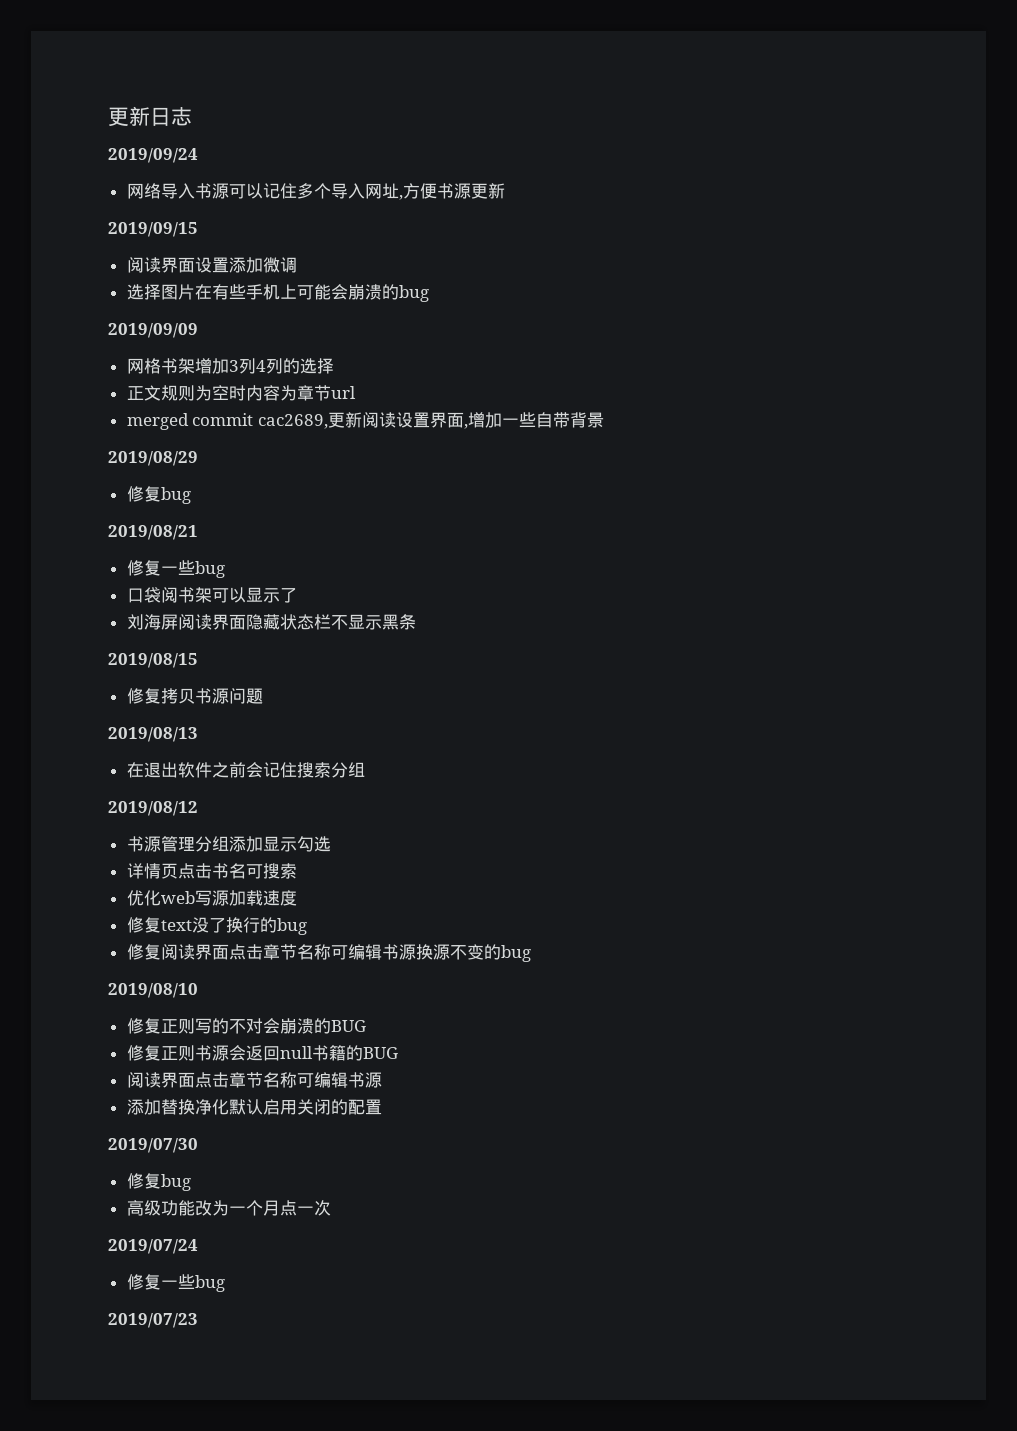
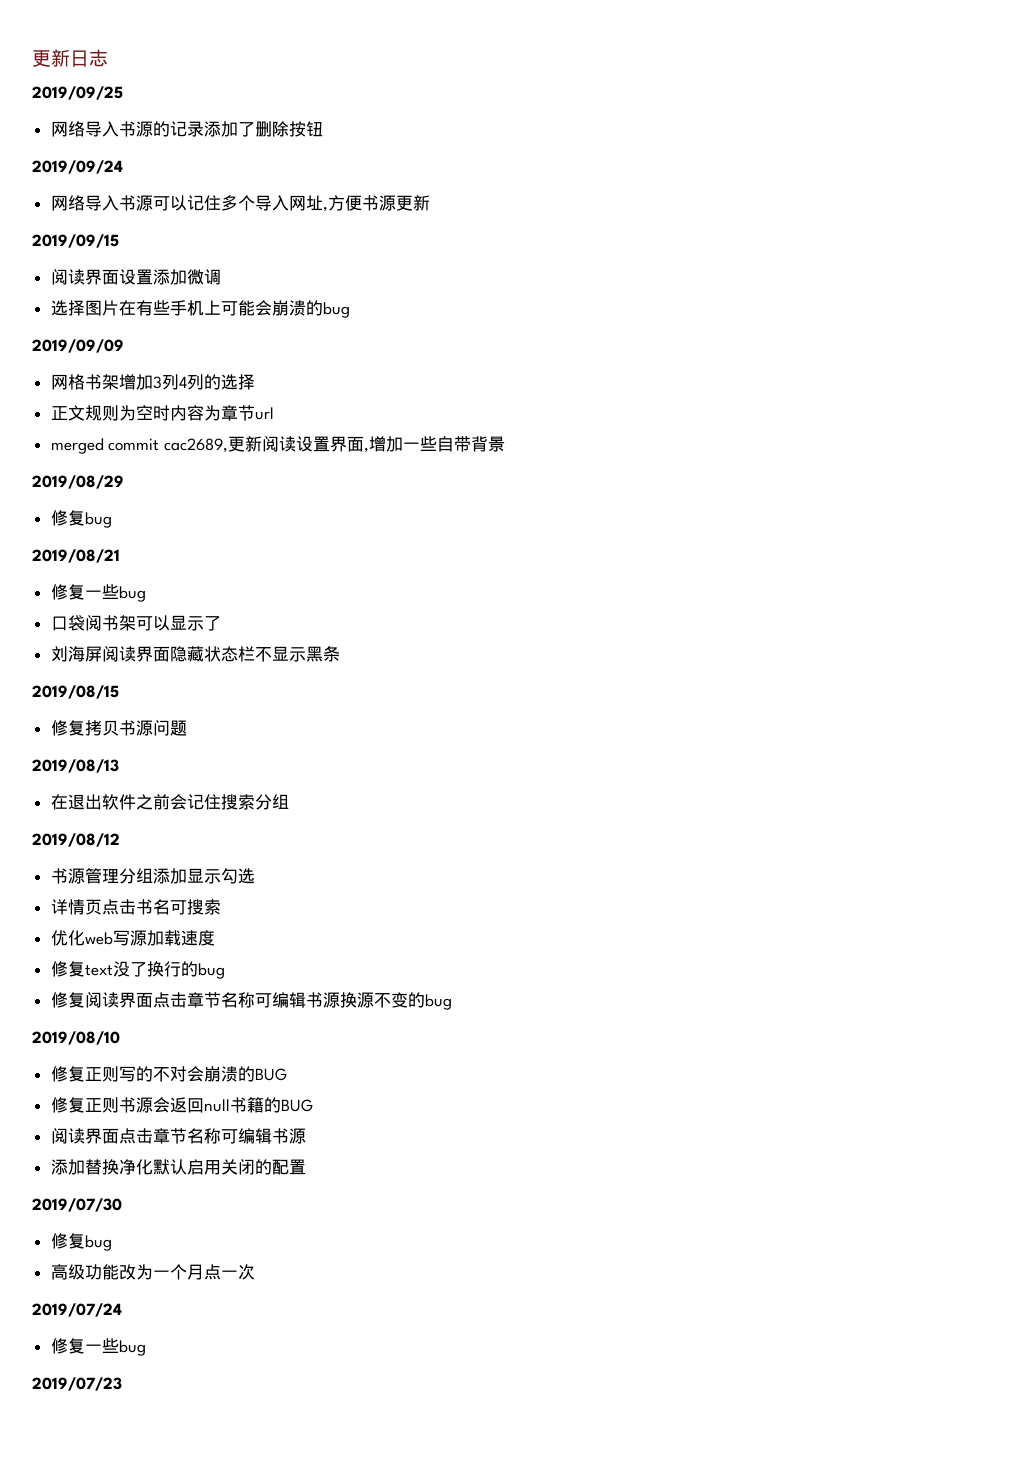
+ 2019/09/25
+ 网络导入书源的记录添加了删除按钮

